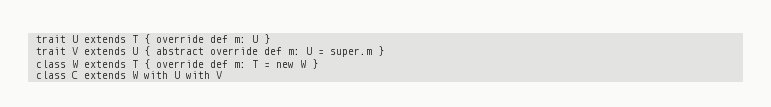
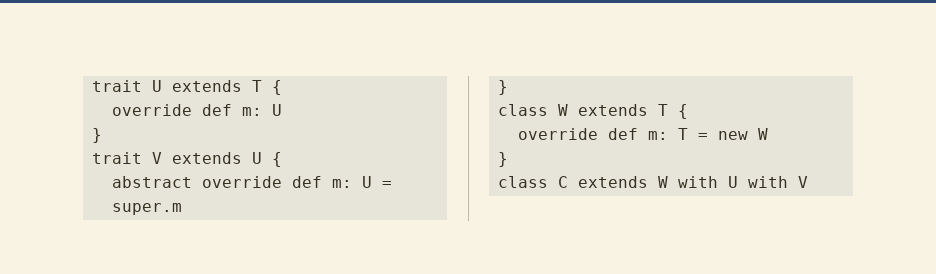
- trait U extends T { override def m: U }
+ trait U extends T {
+ override def m: U
+ }
- trait V extends U { abstract override def m: U = super.m }
+ trait V extends U {
+ abstract override def m: U = super.m
+ }
- class W extends T { override def m: T = new W }
+ class W extends T {
+ override def m: T = new W
+ }

